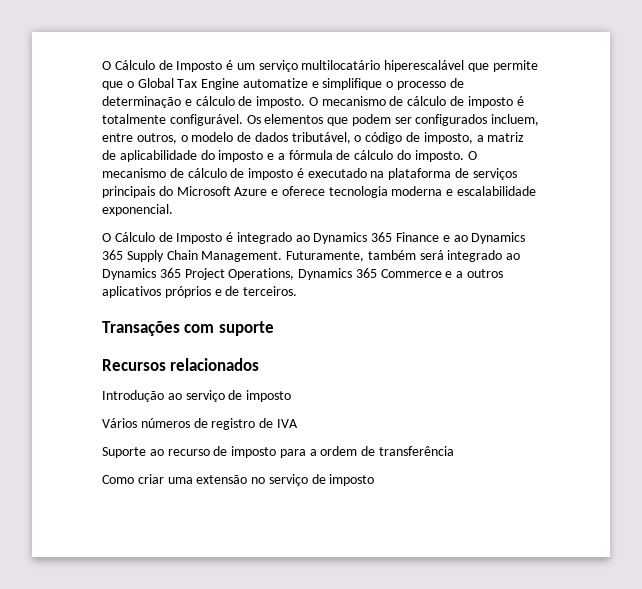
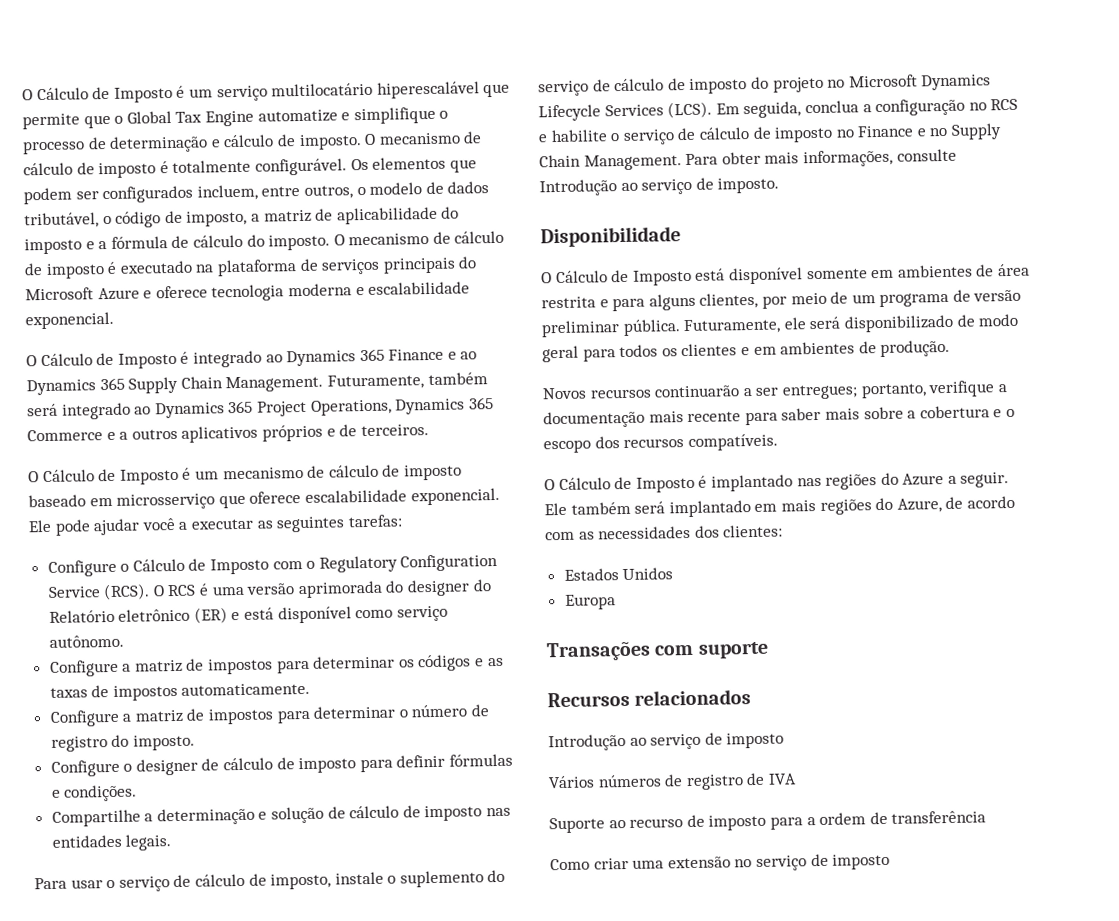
+ O Cálculo de Imposto é um mecanismo de cálculo de imposto baseado em microsserviço que oferece escalabilidade exponencial. Ele pode ajudar você a executar as seguintes tarefas:
+ Configure o Cálculo de Imposto com o Regulatory Configuration Service (RCS). O RCS é uma versão aprimorada do designer do Relatório eletrônico (ER) e está disponível como serviço autônomo.
+ Configure a matriz de impostos para determinar os códigos e as taxas de impostos automaticamente.
+ Configure a matriz de impostos para determinar o número de registro do imposto.
+ Configure o designer de cálculo de imposto para definir fórmulas e condições.
+ Compartilhe a determinação e solução de cálculo de imposto nas entidades legais.
+ Para usar o serviço de cálculo de imposto, instale o suplemento do serviço de cálculo de imposto do projeto no Microsoft Dynamics Lifecycle Services (LCS). Em seguida, conclua a configuração no RCS e habilite o serviço de cálculo de imposto no Finance e no Supply Chain Management. Para obter mais informações, consulte Introdução ao serviço de imposto.
+ Disponibilidade
+ O Cálculo de Imposto está disponível somente em ambientes de área restrita e para alguns clientes, por meio de um programa de versão preliminar pública. Futuramente, ele será disponibilizado de modo geral para todos os clientes e em ambientes de produção.
+ Novos recursos continuarão a ser entregues; portanto, verifique a documentação mais recente para saber mais sobre a cobertura e o escopo dos recursos compatíveis.
+ O Cálculo de Imposto é implantado nas regiões do Azure a seguir. Ele também será implantado em mais regiões do Azure, de acordo com as necessidades dos clientes:
+ Estados Unidos
+ Europa

